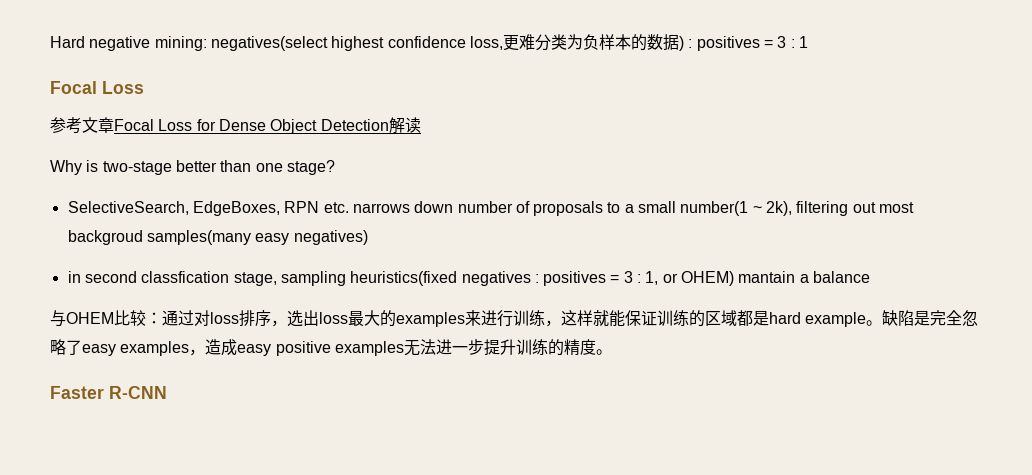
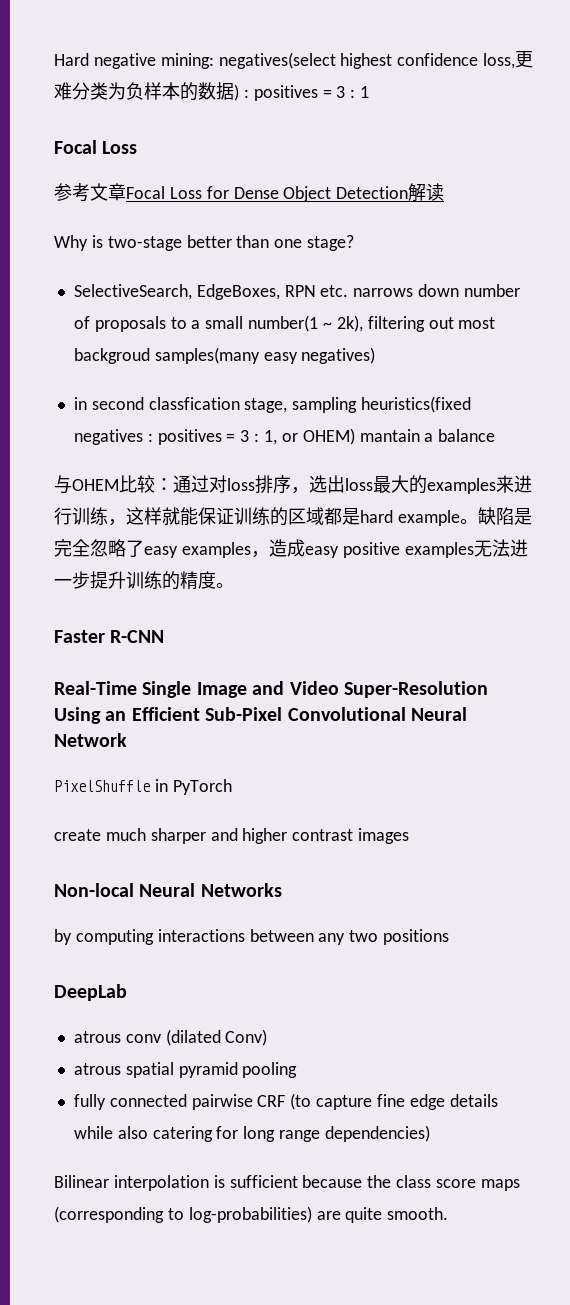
+ Real-Time Single Image and Video Super-Resolution Using an Efficient Sub-Pixel Convolutional Neural Network
+ PixelShuffle in PyTorch
+ create much sharper and higher contrast images
+ Non-local Neural Networks
+ by computing interactions between any two positions
+ DeepLab
+ atrous conv (dilated Conv)
+ atrous spatial pyramid pooling
+ fully connected pairwise CRF (to capture fine edge details while also catering for long range dependencies)
+ Bilinear interpolation is sufficient because the class score maps (corresponding to log-probabilities) are quite smooth.

